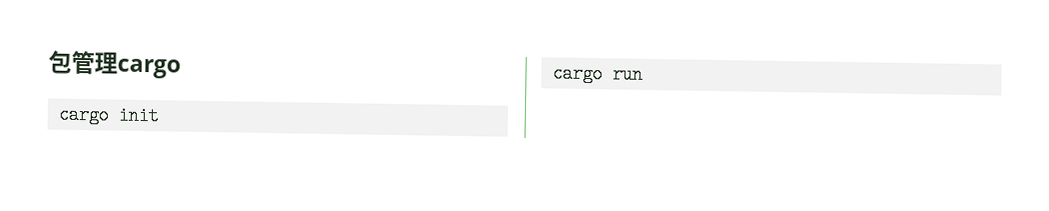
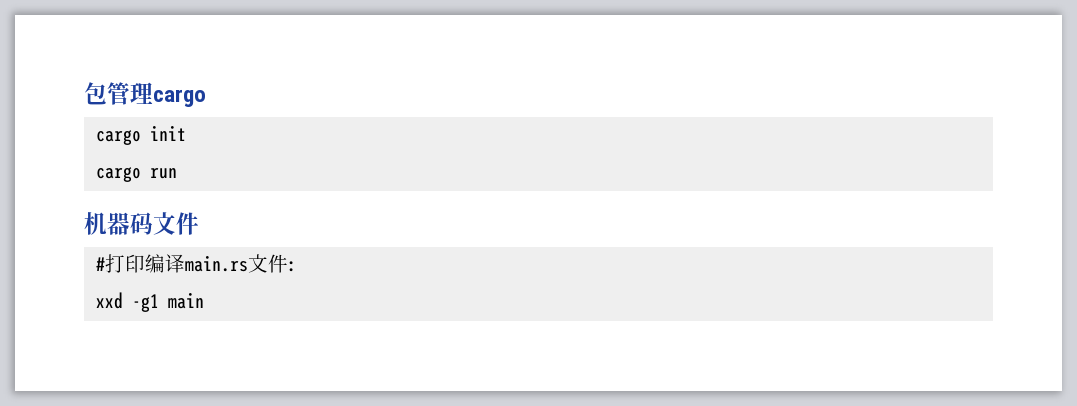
+ 机器码文件
+ #打印编译main.rs文件:
+ xxd -g1 main

